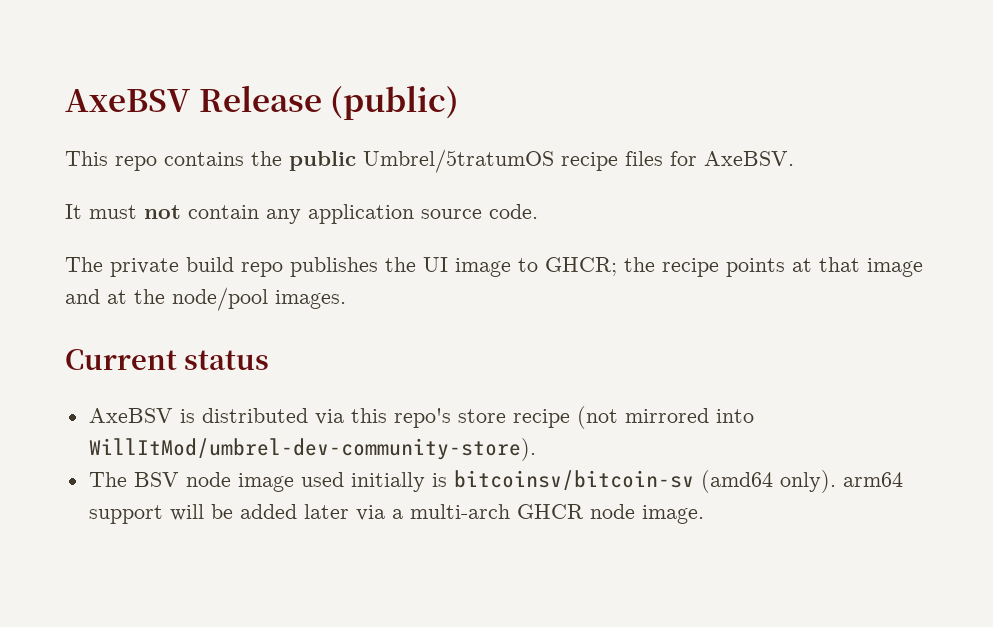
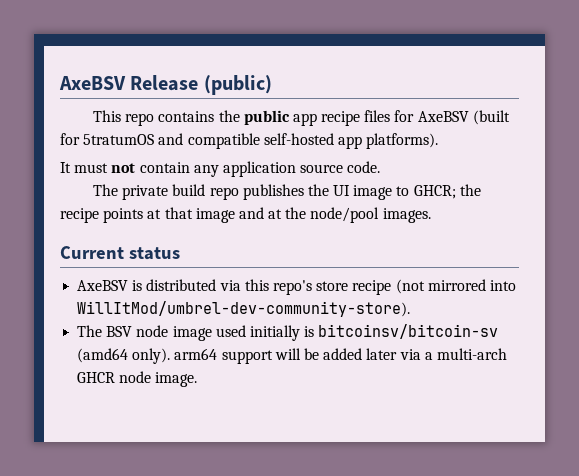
- This repo contains the public Umbrel/5tratumOS recipe files for AxeBSV.
+ This repo contains the public app recipe files for AxeBSV (built for 5tratumOS and compatible self-hosted app platforms).

